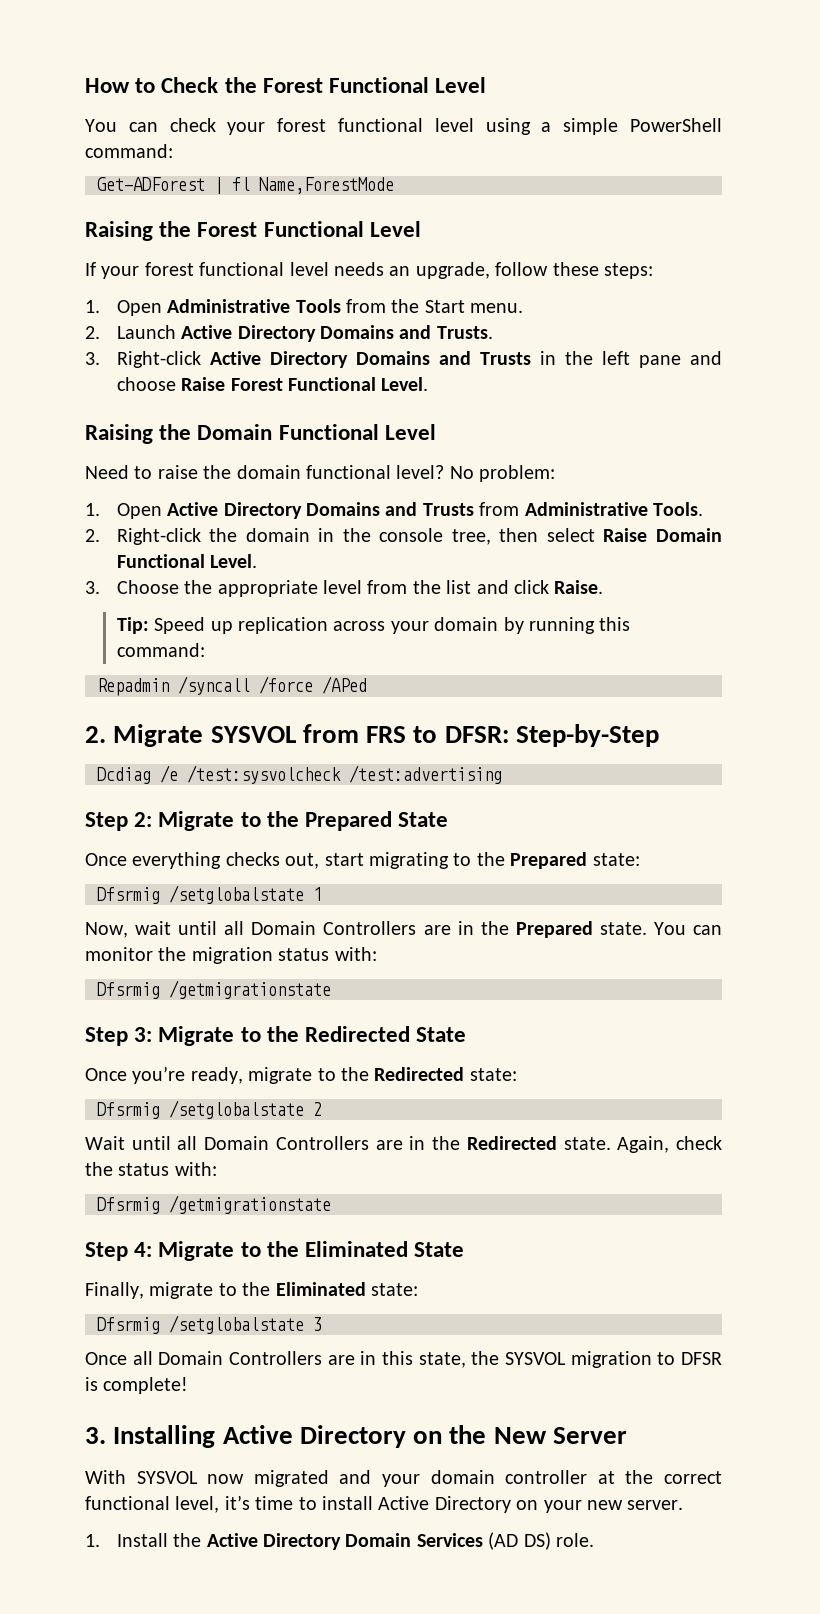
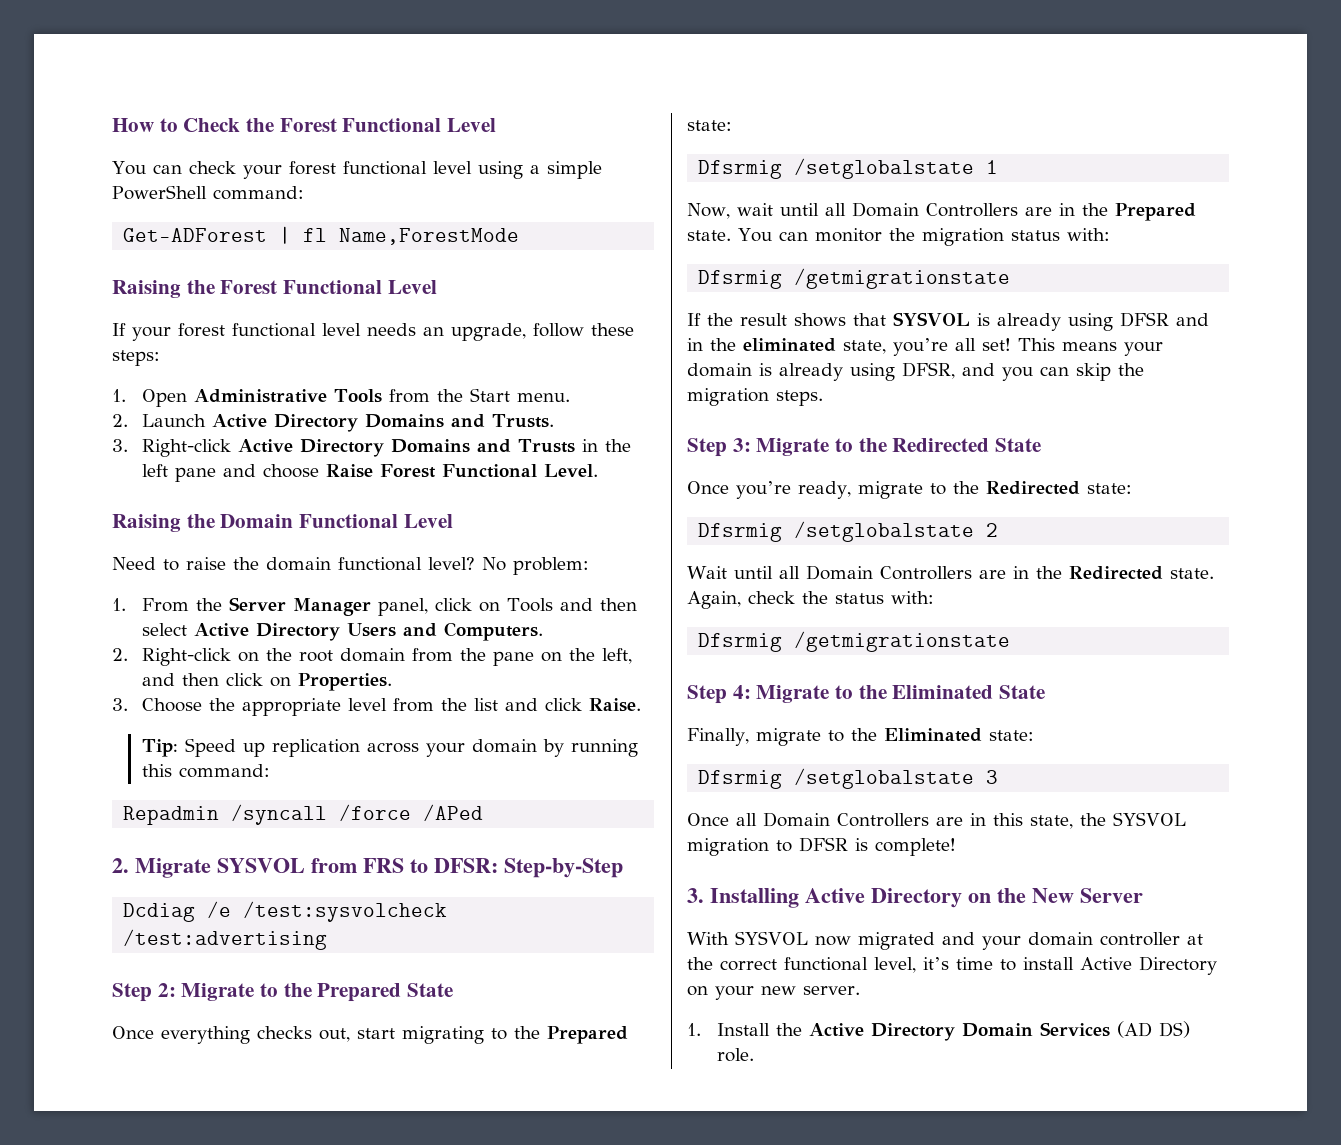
- 1. Open Active Directory Domains and Trusts from Administrative Tools.
- 2. Right-click the domain in the console tree, then select Raise Domain Functional Level.
+ 1. From the Server Manager panel, click on Tools and then select Active Directory Users and Computers.
+ 2. Right-click on the root domain from the pane on the left, and then click on Properties.
+ If the result shows that SYSVOL is already using DFSR and in the eliminated state, you’re all set! This means your domain is already using DFSR, and you can skip the migration steps.

